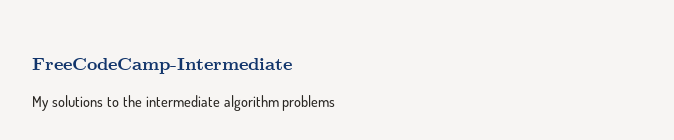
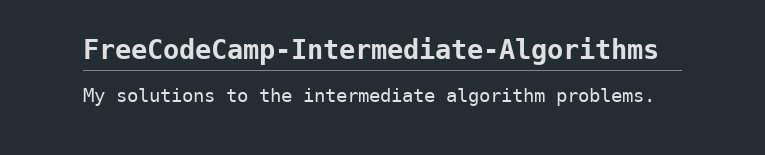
- FreeCodeCamp-Intermediate
+ FreeCodeCamp-Intermediate-Algorithms
- My solutions to the intermediate algorithm problems
+ My solutions to the intermediate algorithm problems.

